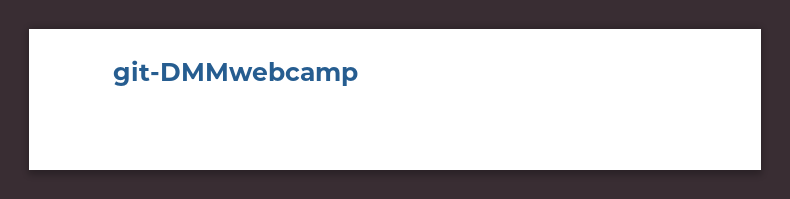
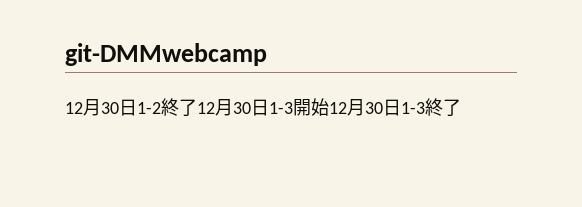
+ 12月30日1-2終了12月30日1-3開始12月30日1-3終了

